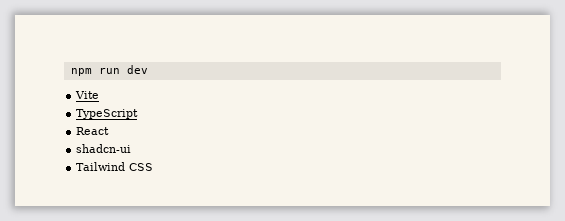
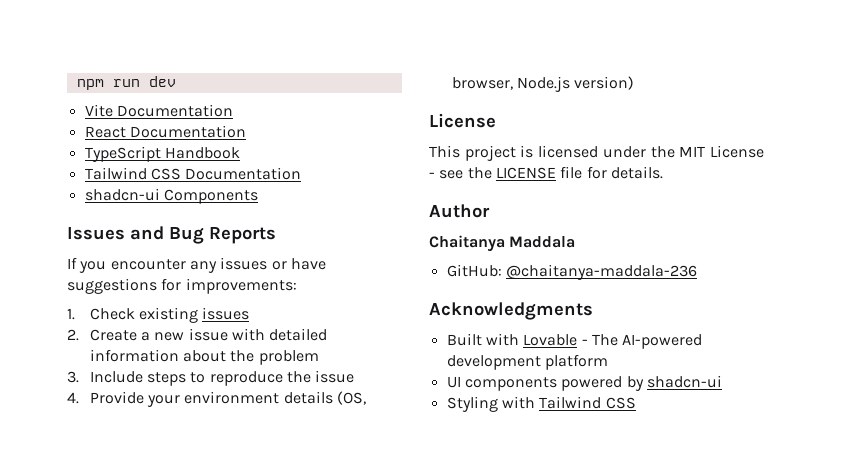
- Vite
+ Vite Documentation
+ React Documentation
- TypeScript
- React
- shadcn-ui
- Tailwind CSS
+ TypeScript Handbook
+ Tailwind CSS Documentation
+ shadcn-ui Components
+ Issues and Bug Reports
+ If you encounter any issues or have suggestions for improvements:
+ 1. Check existing issues
+ 2. Create a new issue with detailed information about the problem
+ 3. Include steps to reproduce the issue
+ 4. Provide your environment details (OS, browser, Node.js version)
+ License
+ This project is licensed under the MIT License - see the LICENSE file for details.
+ Author
+ Chaitanya Maddala
+ GitHub: @chaitanya-maddala-236
+ Acknowledgments
+ Built with Lovable - The AI-powered development platform
+ UI components powered by shadcn-ui
+ Styling with Tailwind CSS

